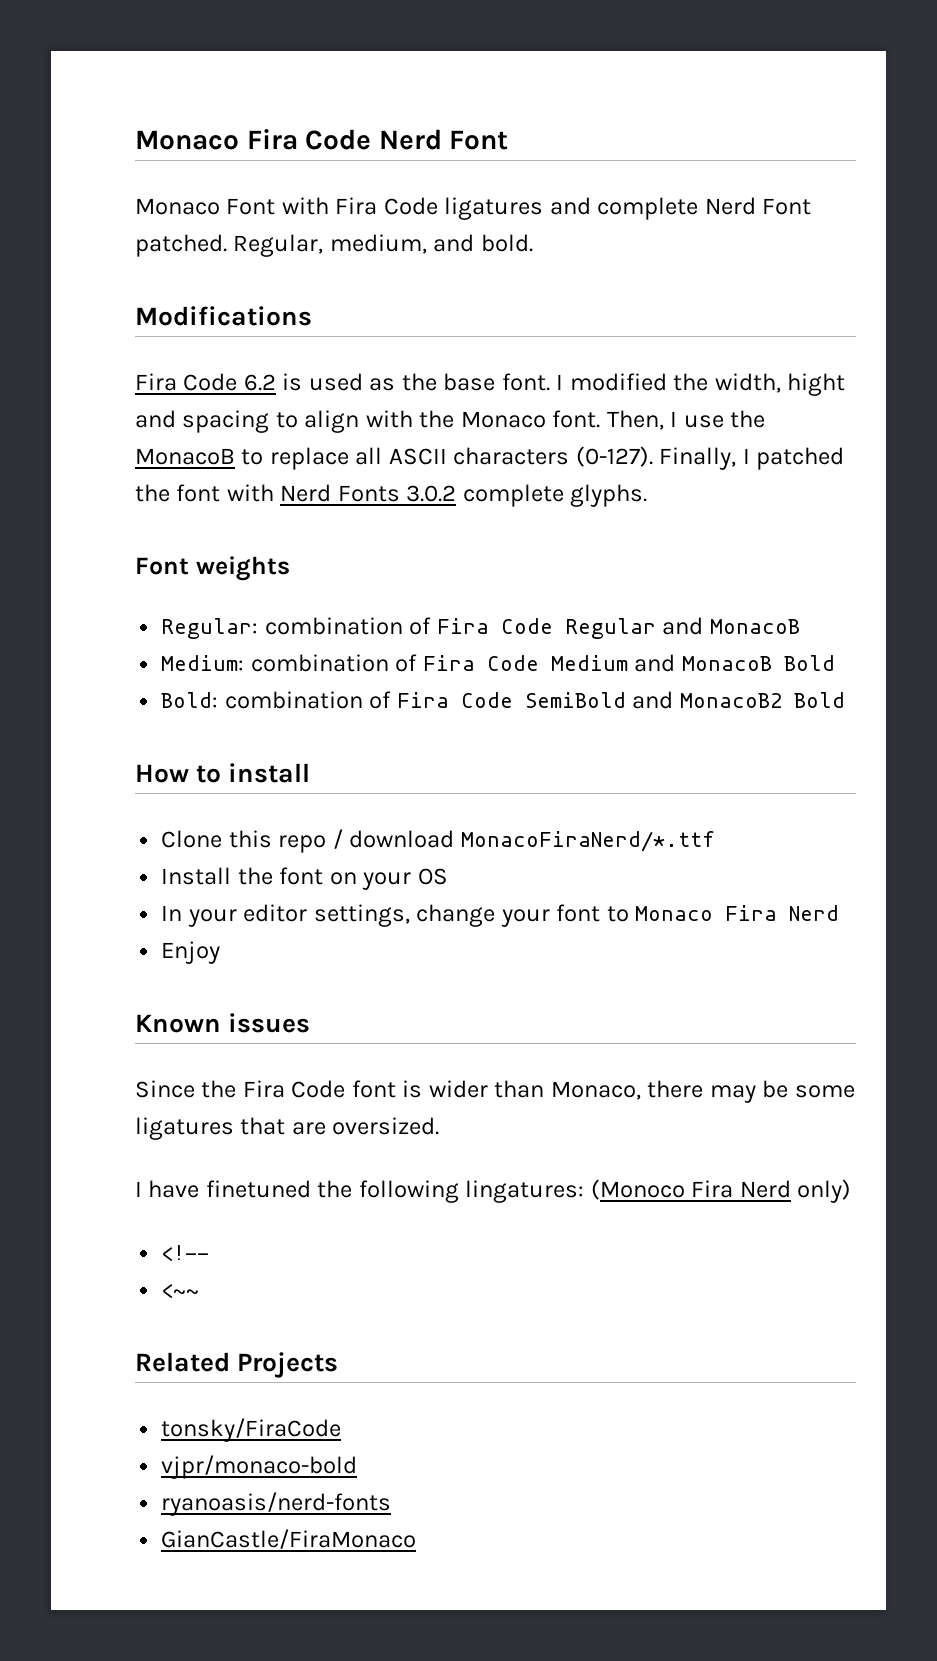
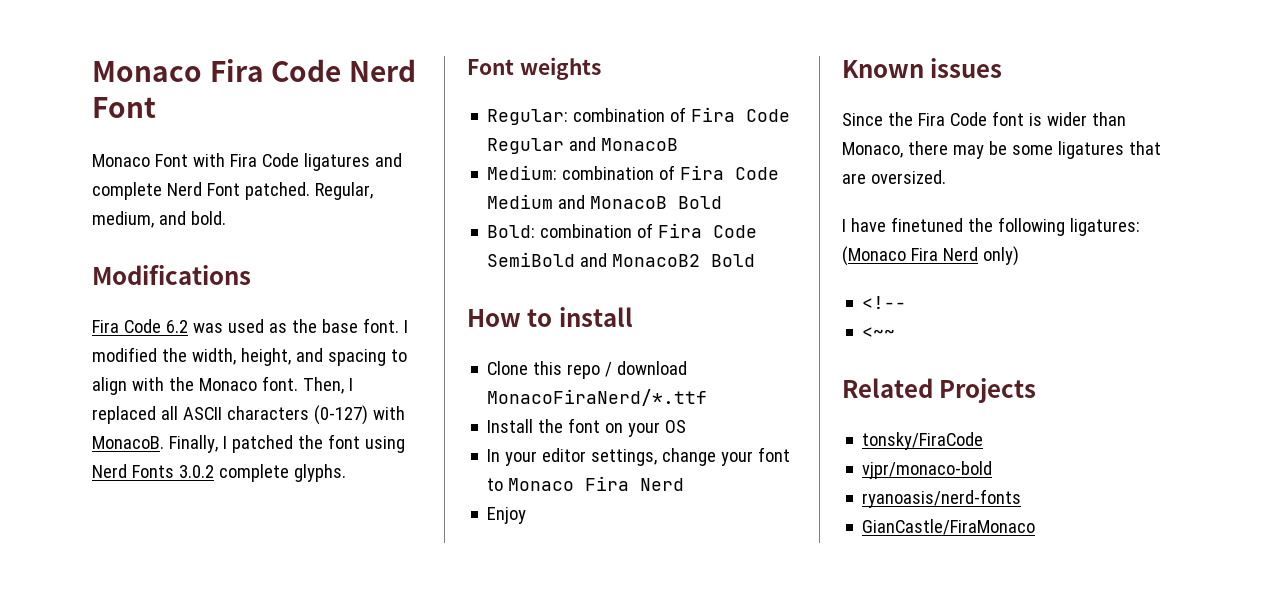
- Fira Code 6.2 is used as the base font.
+ Fira Code 6.2 was used as the base font.
- I modified the width, hight and spacing to align with the Monaco font.
+ I modified the width, height, and spacing to align with the Monaco font.
- Then, I use the MonacoB to replace all ASCII characters (0-127).
+ Then, I replaced all ASCII characters (0-127) with MonacoB.
- Finally, I patched the font with Nerd Fonts 3.0.2 complete glyphs.
+ Finally, I patched the font using Nerd Fonts 3.0.2 complete glyphs.
- I have finetuned the following lingatures: (Monoco Fira Nerd only)
+ I have finetuned the following ligatures: (Monaco Fira Nerd only)

